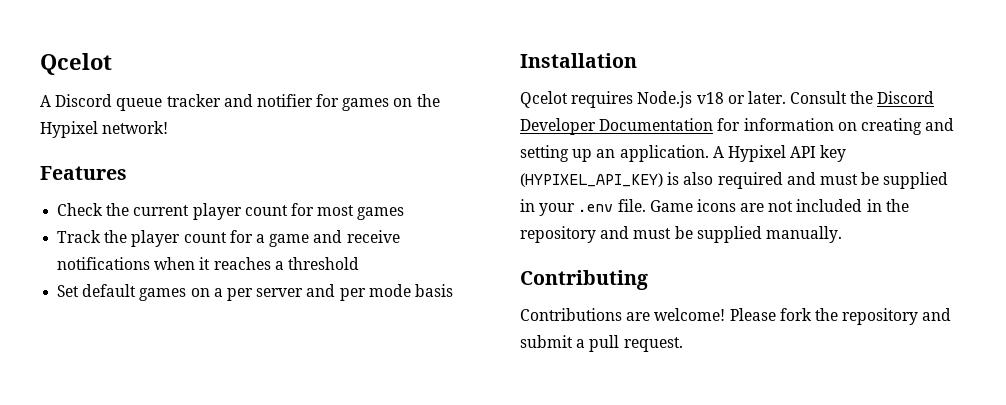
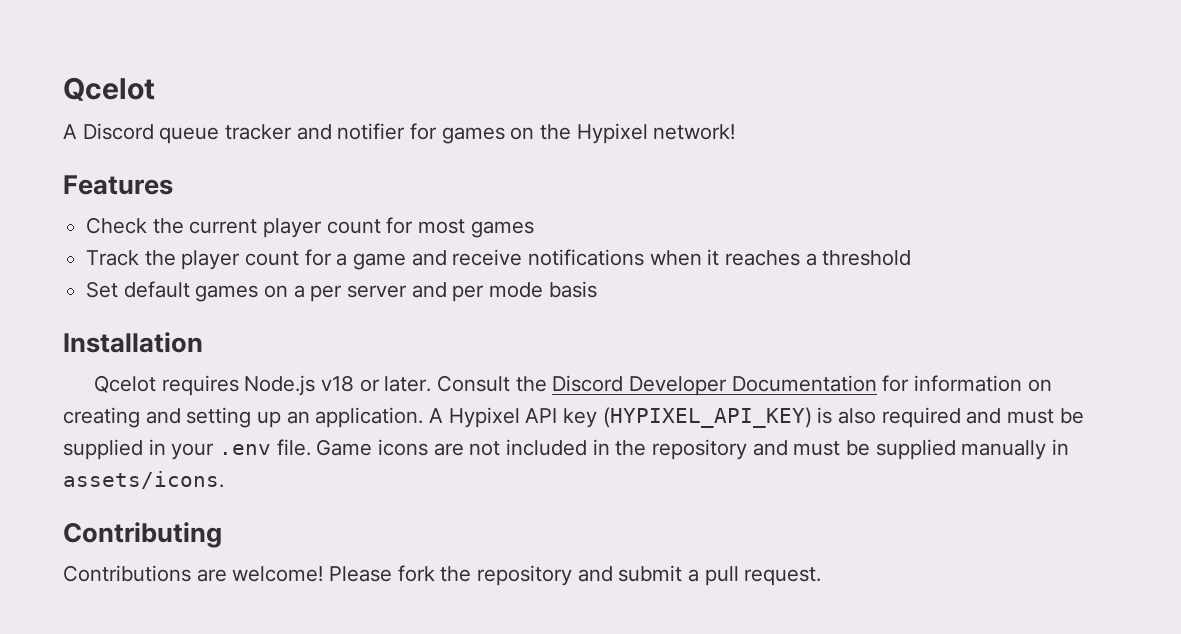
- Game icons are not included in the repository and must be supplied manually.
+ Game icons are not included in the repository and must be supplied manually in assets/icons.

